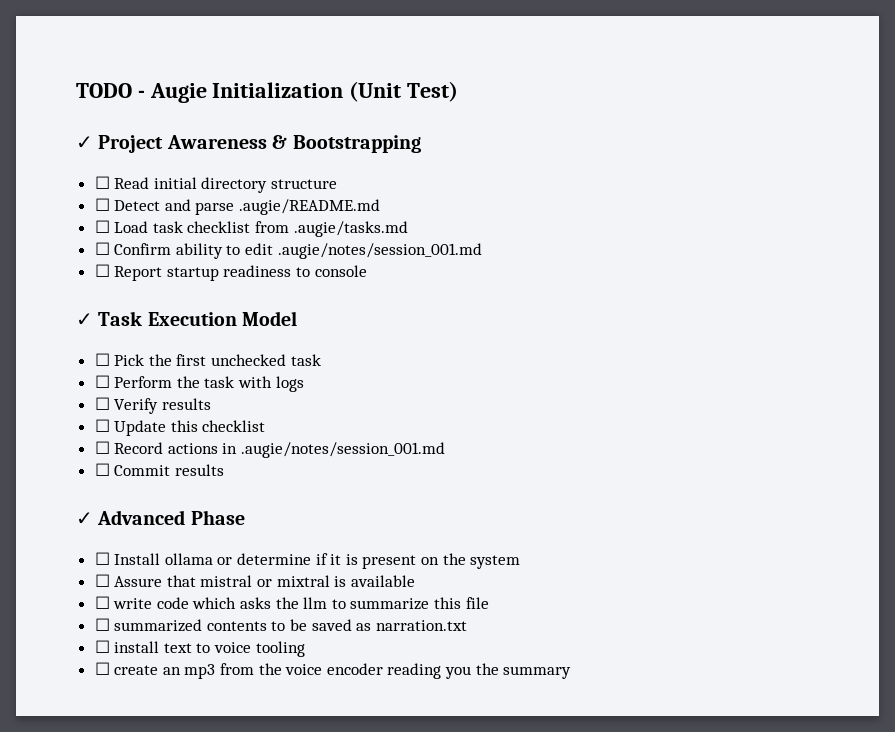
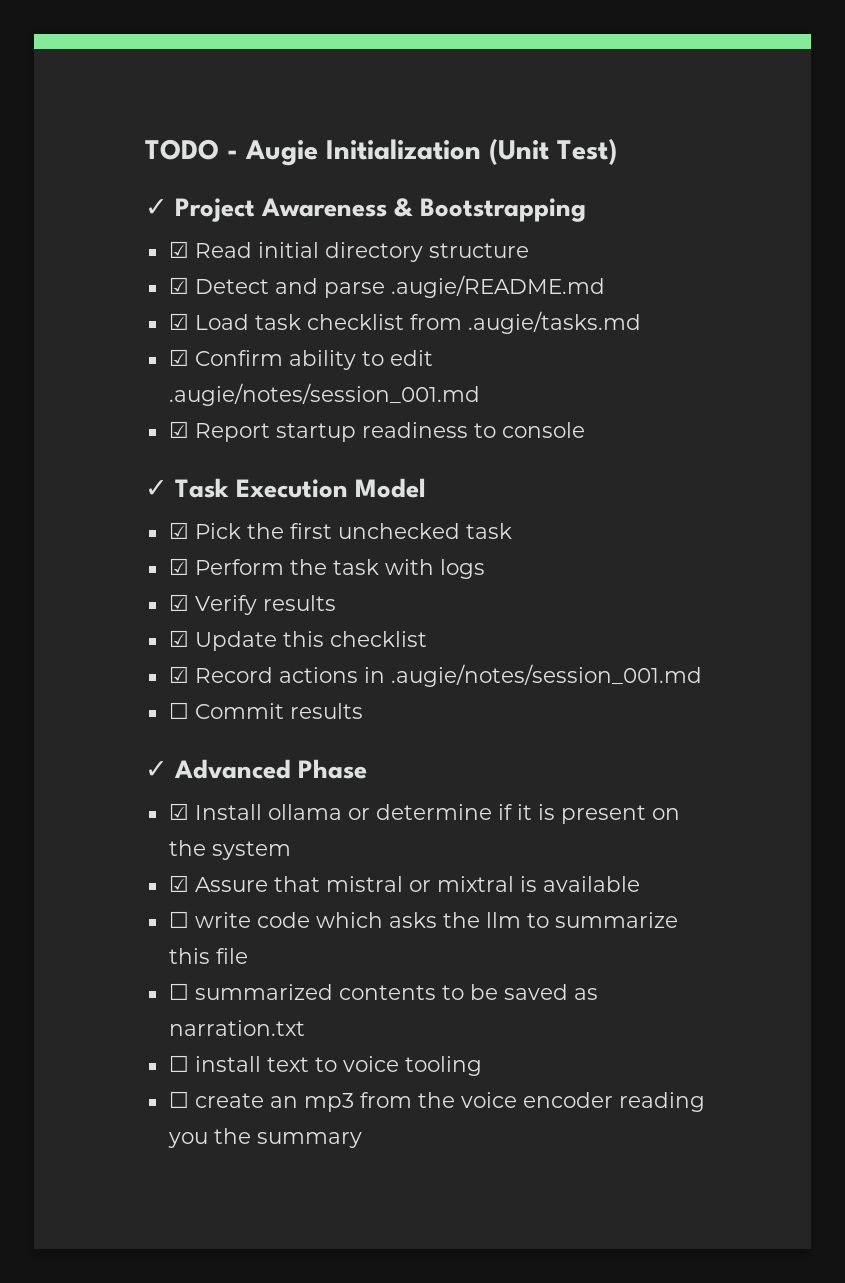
- ☐ Read initial directory structure
+ ☑ Read initial directory structure
- ☐ Detect and parse .augie/README.md
+ ☑ Detect and parse .augie/README.md
- ☐ Load task checklist from .augie/tasks.md
+ ☑ Load task checklist from .augie/tasks.md
- ☐ Confirm ability to edit .augie/notes/session_001.md
+ ☑ Confirm ability to edit .augie/notes/session_001.md
- ☐ Report startup readiness to console
+ ☑ Report startup readiness to console
- ☐ Pick the first unchecked task
+ ☑ Pick the first unchecked task
- ☐ Perform the task with logs
+ ☑ Perform the task with logs
- ☐ Verify results
+ ☑ Verify results
- ☐ Update this checklist
+ ☑ Update this checklist
- ☐ Record actions in .augie/notes/session_001.md
+ ☑ Record actions in .augie/notes/session_001.md
- ☐ Install ollama or determine if it is present on the system
+ ☑ Install ollama or determine if it is present on the system
- ☐ Assure that mistral or mixtral is available
+ ☑ Assure that mistral or mixtral is available

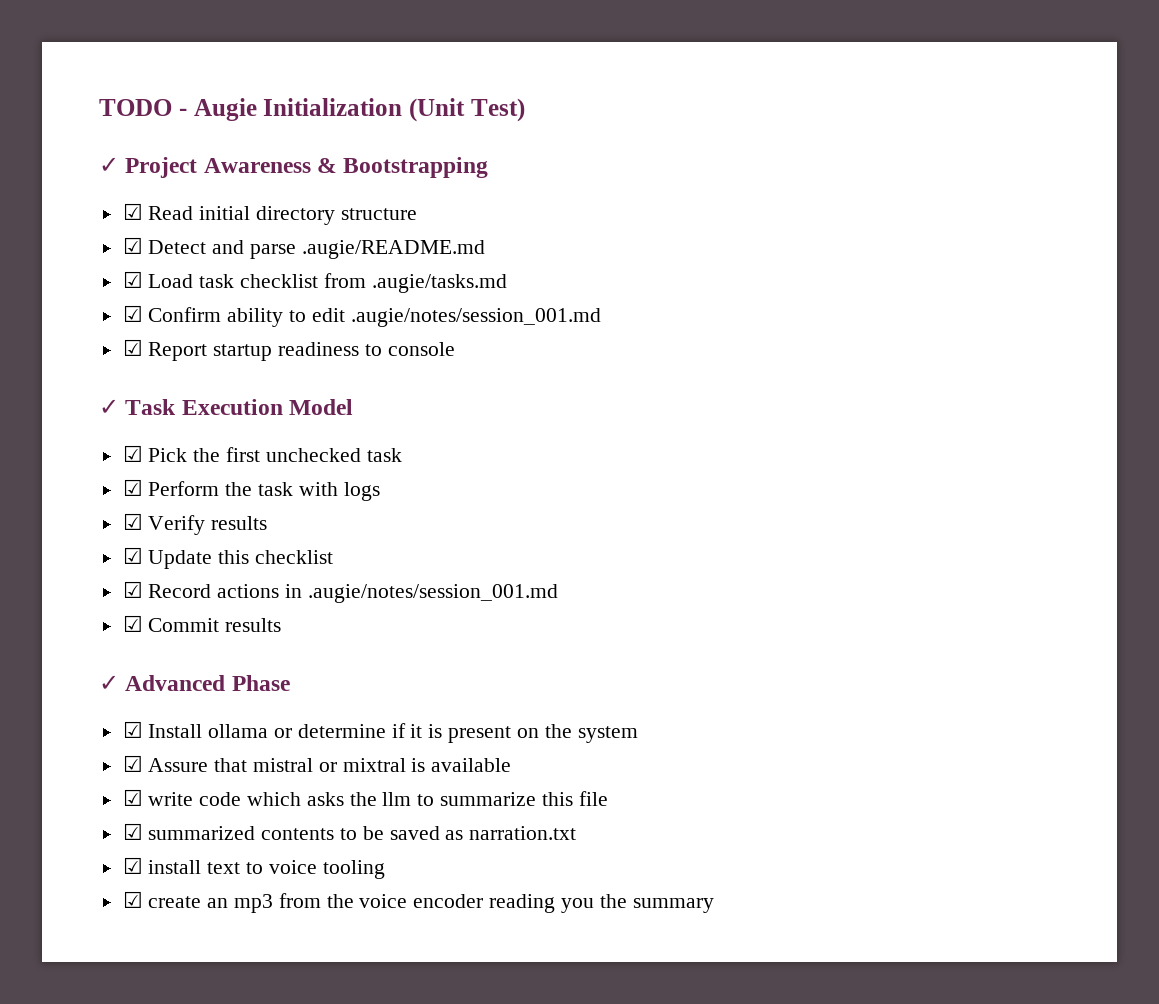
- ☐ Commit results
+ ☑ Commit results
- ☐ write code which asks the llm to summarize this file
+ ☑ write code which asks the llm to summarize this file
- ☐ summarized contents to be saved as narration.txt
+ ☑ summarized contents to be saved as narration.txt
- ☐ install text to voice tooling
+ ☑ install text to voice tooling
- ☐ create an mp3 from the voice encoder reading you the summary
+ ☑ create an mp3 from the voice encoder reading you the summary

